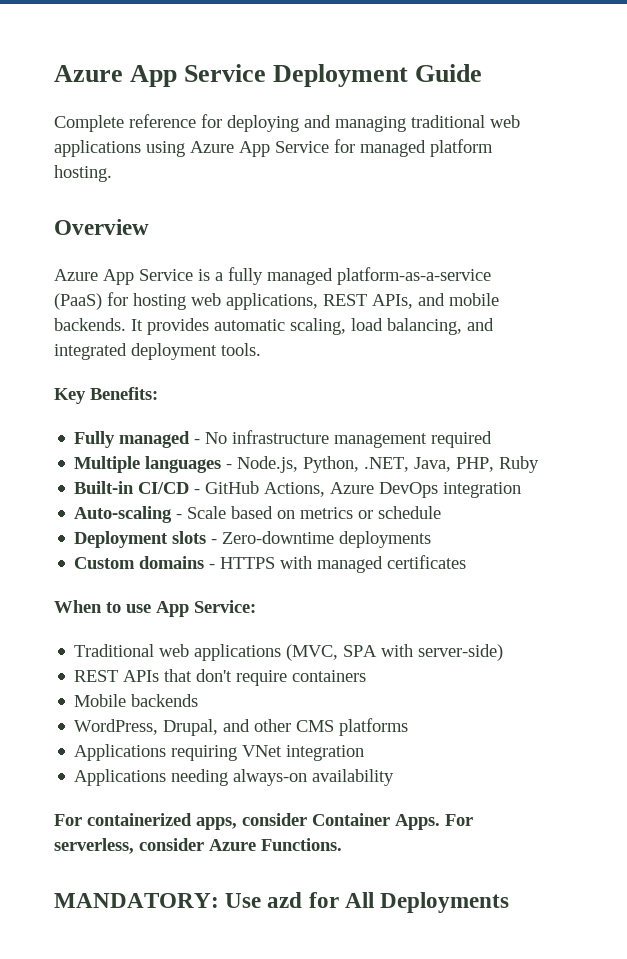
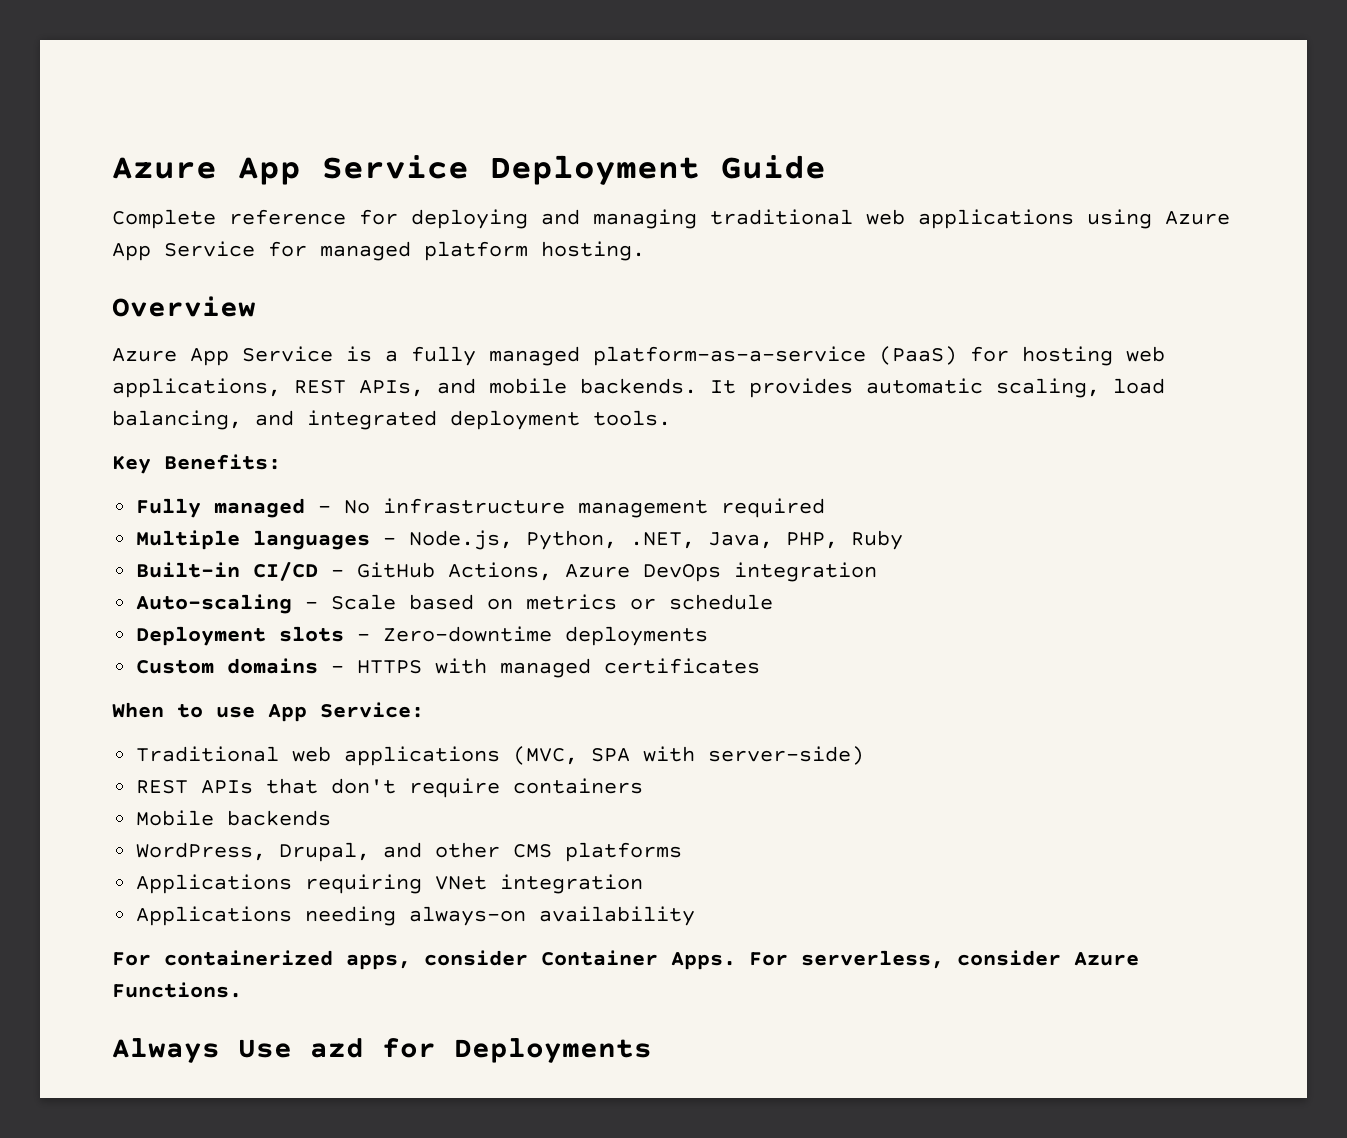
- MANDATORY: Use azd for All Deployments
+ Always Use azd for Deployments

